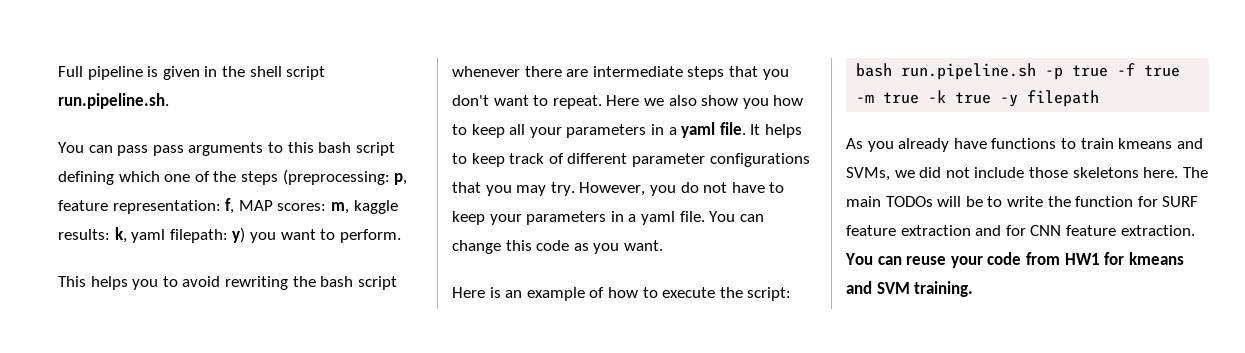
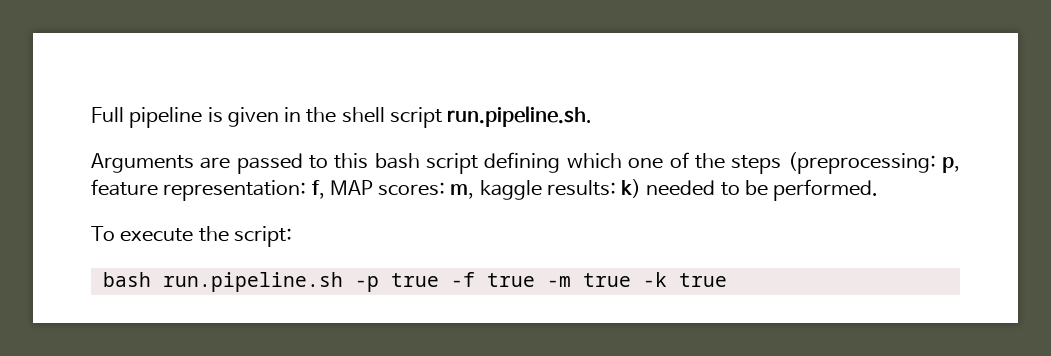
- You can pass pass arguments to this bash script defining which one of the steps (preprocessing: p, feature representation: f, MAP scores: m, kaggle results: k, yaml filepath: y) you want to perform.
- This helps you to avoid rewriting the bash script whenever there are intermediate steps that you don't want to repeat. Here we also show you how to keep all your parameters in a yaml file. It helps to keep track of different parameter configurations that you may try. However, you do not have to keep your parameters in a yaml file. You can change this code as you want.
- Here is an example of how to execute the script:
+ Arguments are passed to this bash script defining which one of the steps (preprocessing: p, feature representation: f, MAP scores: m, kaggle results: k) needed to be performed.
+ To execute the script:
- bash run.pipeline.sh -p true -f true -m true -k true -y filepath
- As you already have functions to train kmeans and SVMs, we did not include those skeletons here. The main TODOs will be to write the function for SURF feature extraction and for CNN feature extraction. You can reuse your code from HW1 for kmeans and SVM training.
+ bash run.pipeline.sh -p true -f true -m true -k true

